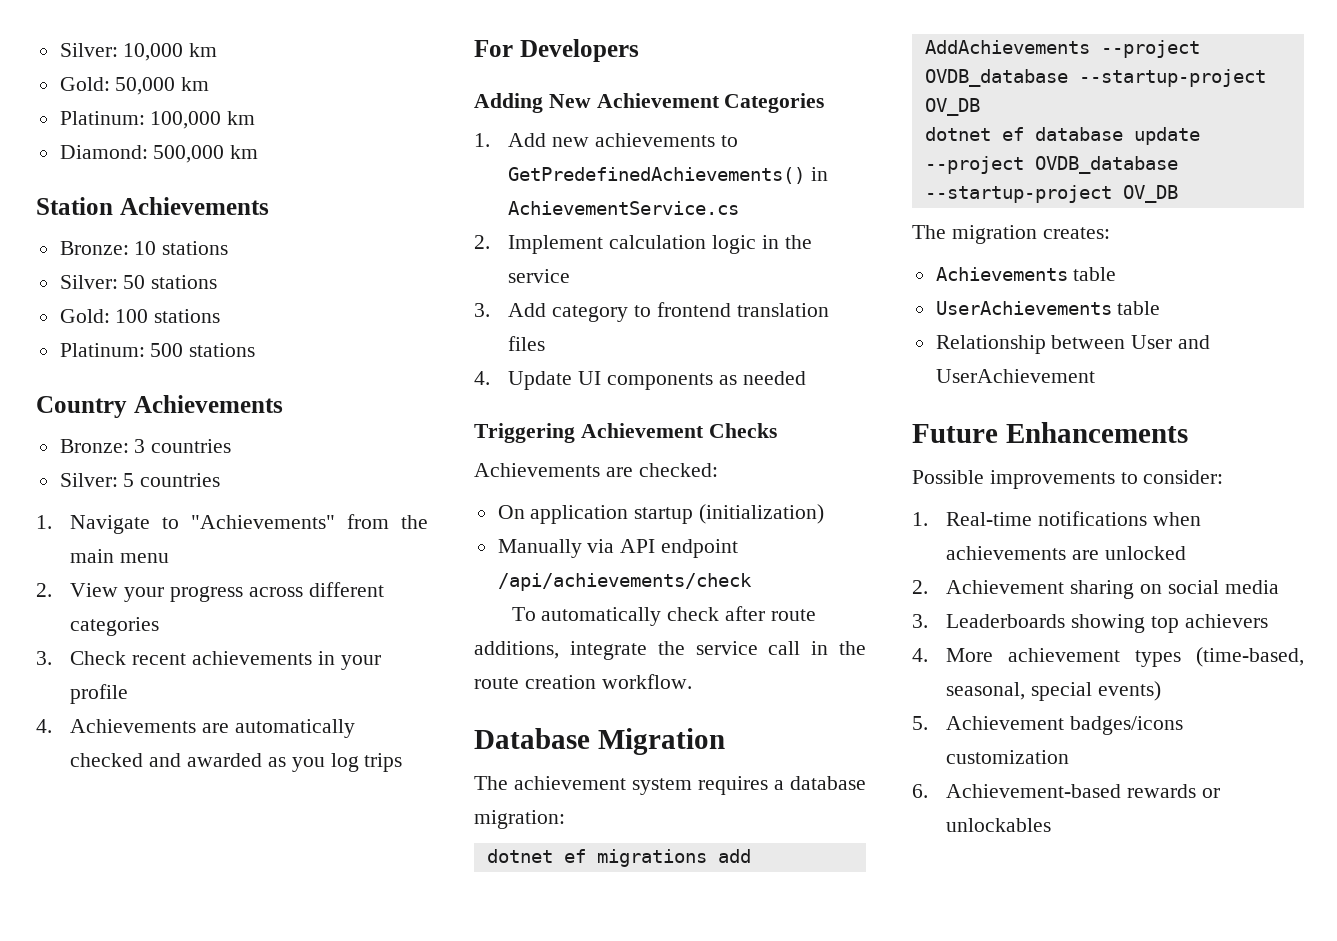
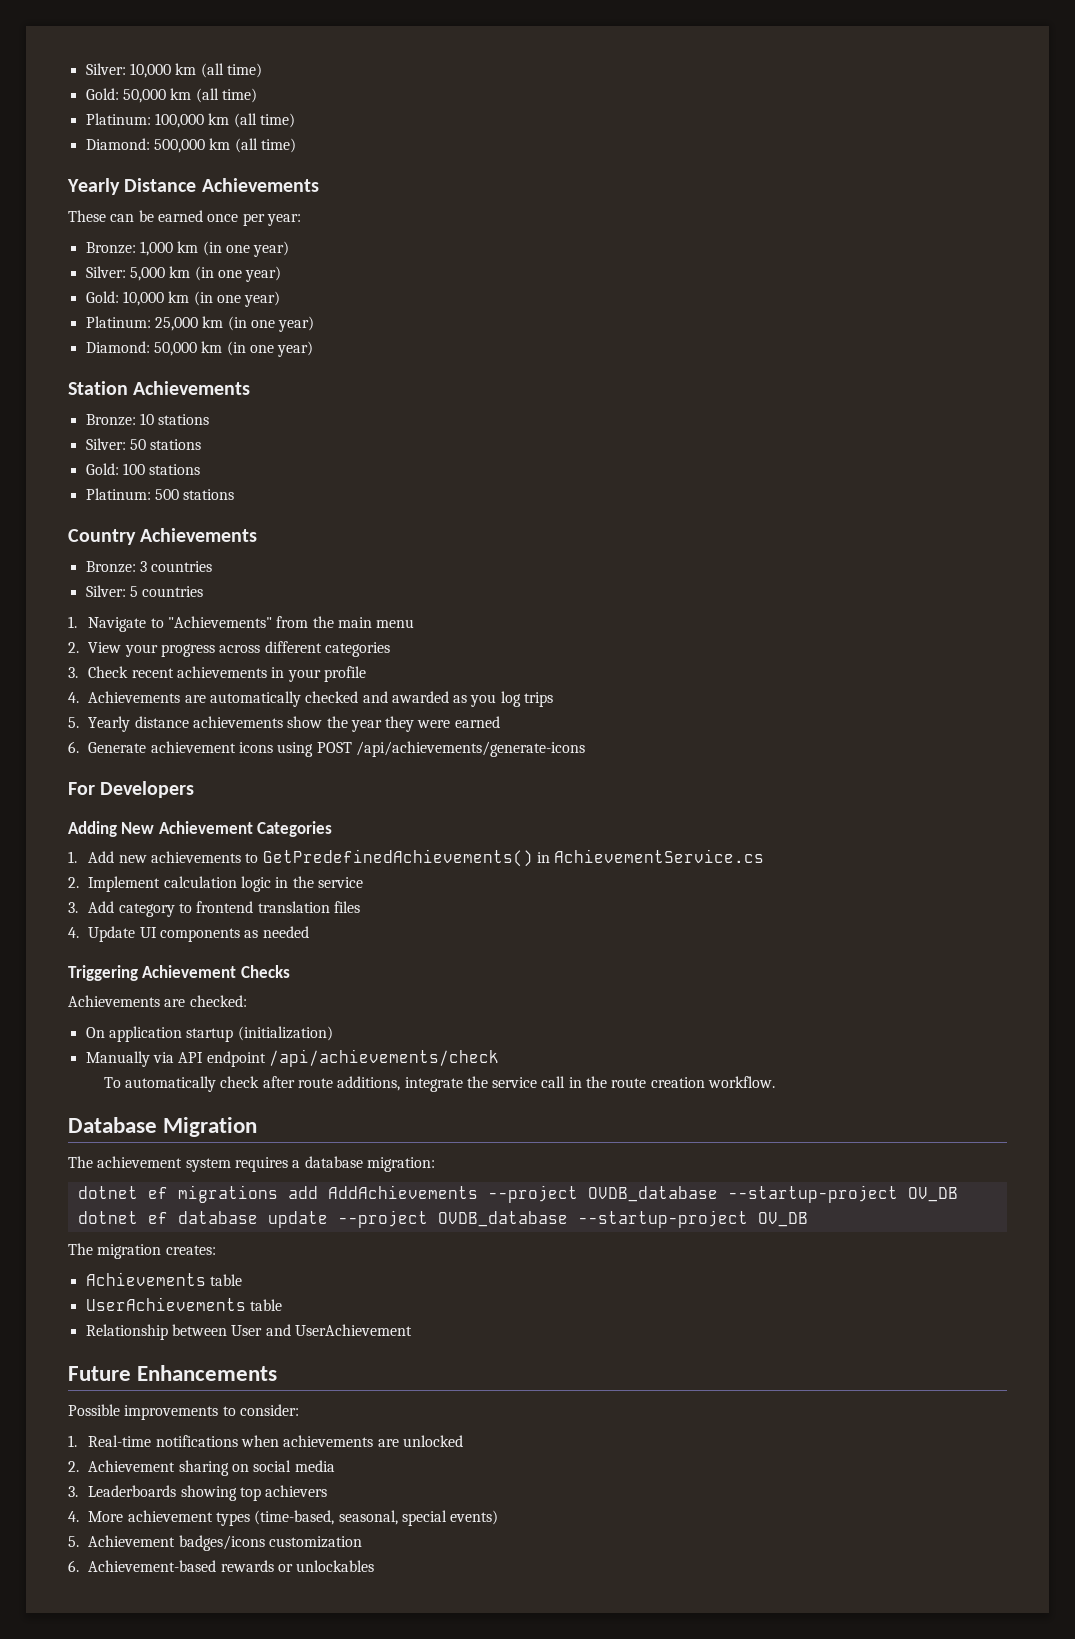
- Silver: 10,000 km
+ Silver: 10,000 km (all time)
- Gold: 50,000 km
+ Gold: 50,000 km (all time)
- Platinum: 100,000 km
+ Platinum: 100,000 km (all time)
- Diamond: 500,000 km
+ Diamond: 500,000 km (all time)
+ Yearly Distance Achievements
+ These can be earned once per year:
+ Bronze: 1,000 km (in one year)
+ Silver: 5,000 km (in one year)
+ Gold: 10,000 km (in one year)
+ Platinum: 25,000 km (in one year)
+ Diamond: 50,000 km (in one year)
+ 5. Yearly distance achievements show the year they were earned
+ 6. Generate achievement icons using POST /api/achievements/generate-icons

